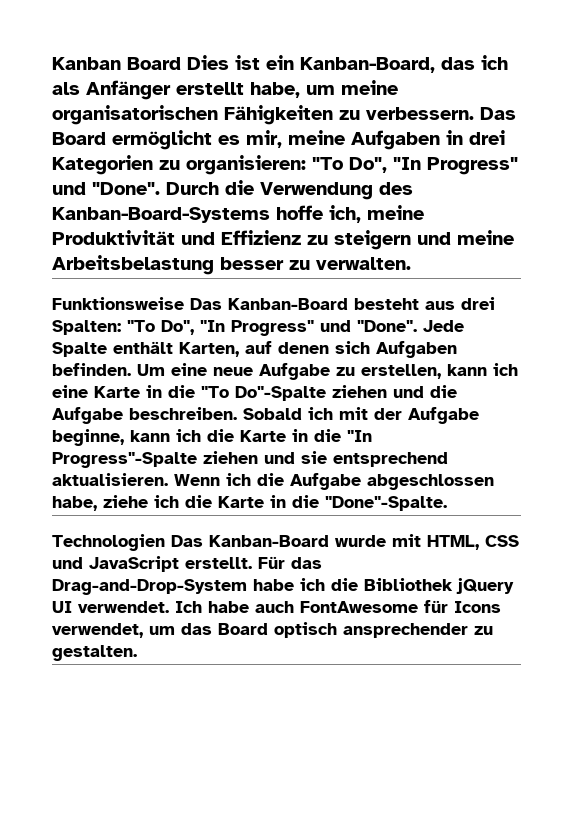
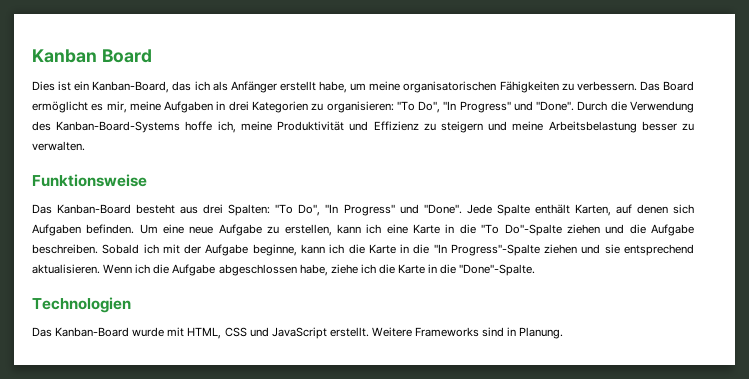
- Kanban Board Dies ist ein Kanban-Board, das ich als Anfänger erstellt habe, um meine organisatorischen Fähigkeiten zu verbessern.
+ Kanban Board
+ Dies ist ein Kanban-Board, das ich als Anfänger erstellt habe, um meine organisatorischen Fähigkeiten zu verbessern.
- Funktionsweise Das Kanban-Board besteht aus drei Spalten: "To Do", "In Progress" und "Done".
+ Funktionsweise
+ Das Kanban-Board besteht aus drei Spalten: "To Do", "In Progress" und "Done".
- Technologien Das Kanban-Board wurde mit HTML, CSS und JavaScript erstellt.
+ Technologien
+ Das Kanban-Board wurde mit HTML, CSS und JavaScript erstellt.
- Für das Drag-and-Drop-System habe ich die Bibliothek jQuery UI verwendet. Ich habe auch FontAwesome für Icons verwendet, um das Board optisch ansprechender zu gestalten.
+ Weitere Frameworks sind in Planung.

